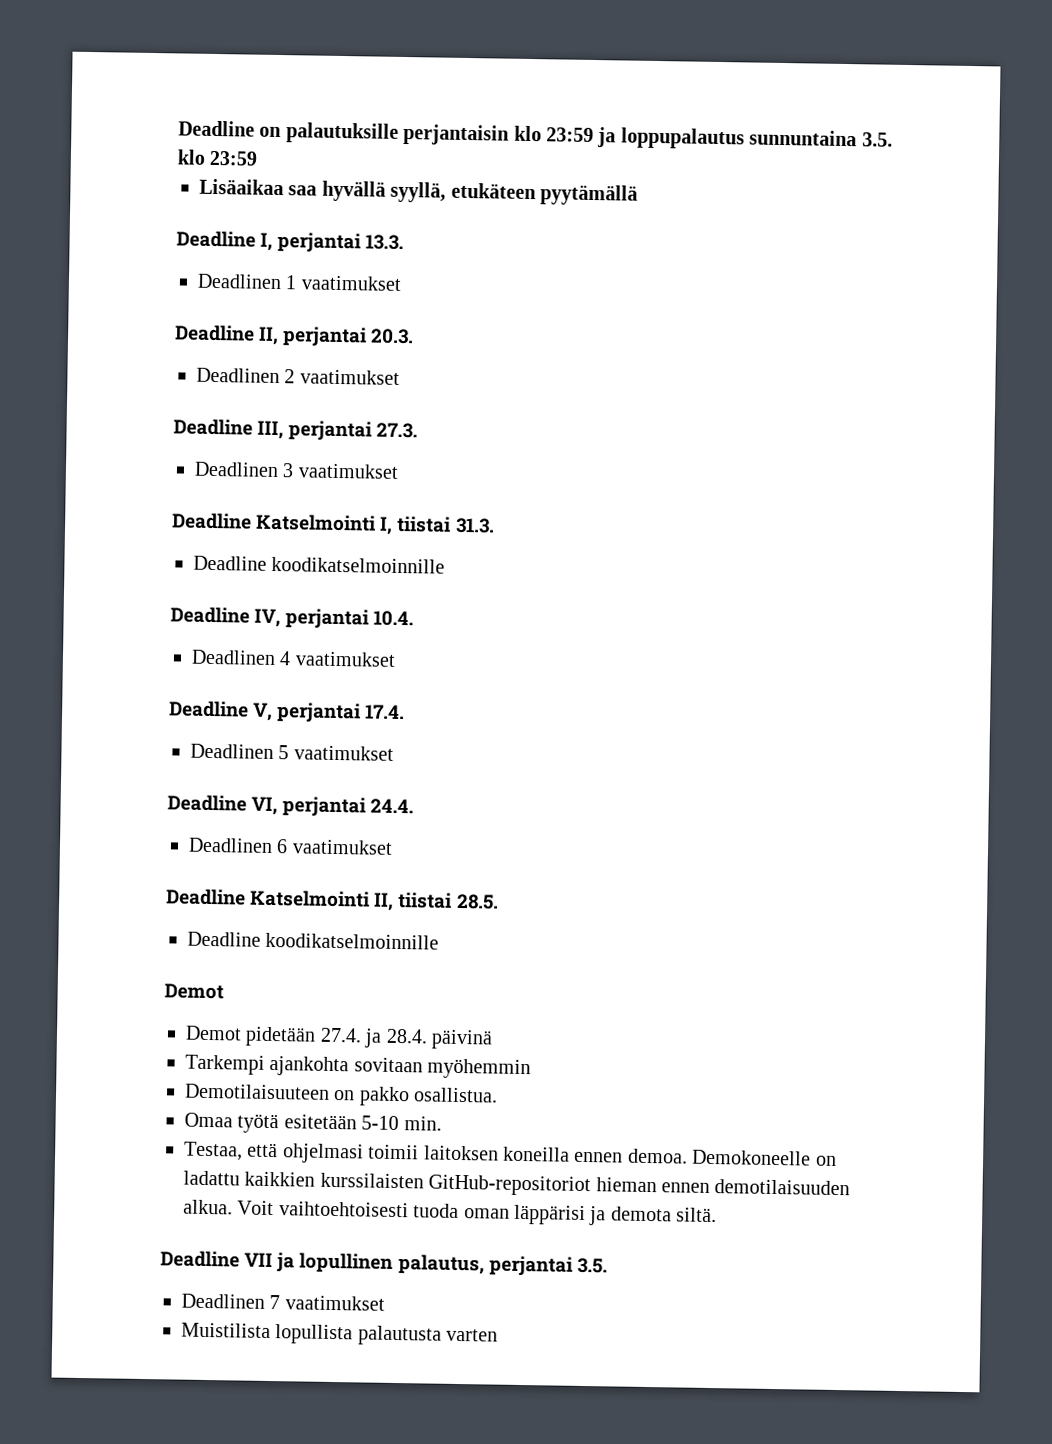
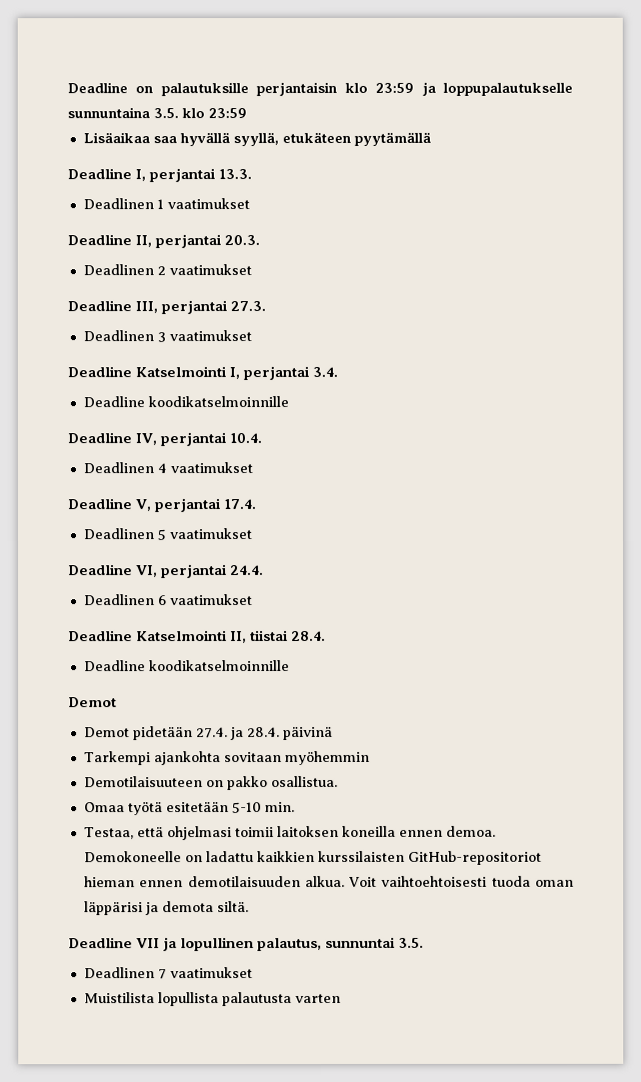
- Deadline on palautuksille perjantaisin klo 23:59 ja loppupalautus sunnuntaina 3.5. klo 23:59
+ Deadline on palautuksille perjantaisin klo 23:59 ja loppupalautukselle sunnuntaina 3.5. klo 23:59
- Deadline Katselmointi I, tiistai 31.3.
+ Deadline Katselmointi I, perjantai 3.4.
- Deadline Katselmointi II, tiistai 28.5.
+ Deadline Katselmointi II, tiistai 28.4.
- Deadline VII ja lopullinen palautus, perjantai 3.5.
+ Deadline VII ja lopullinen palautus, sunnuntai 3.5.

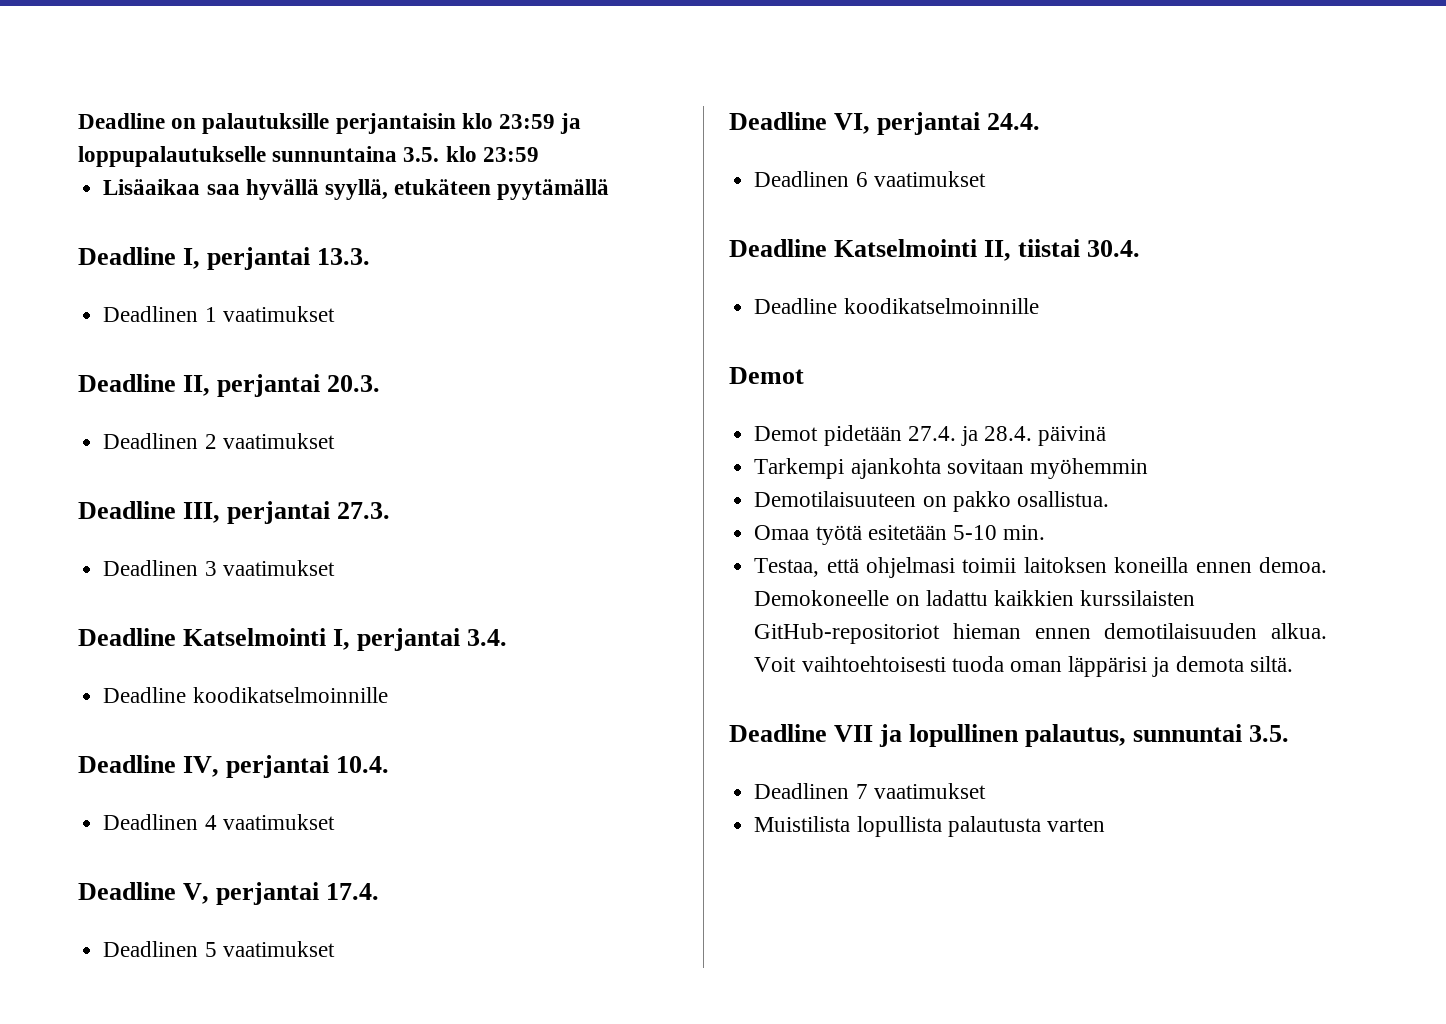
- Deadline Katselmointi II, tiistai 28.4.
+ Deadline Katselmointi II, tiistai 30.4.

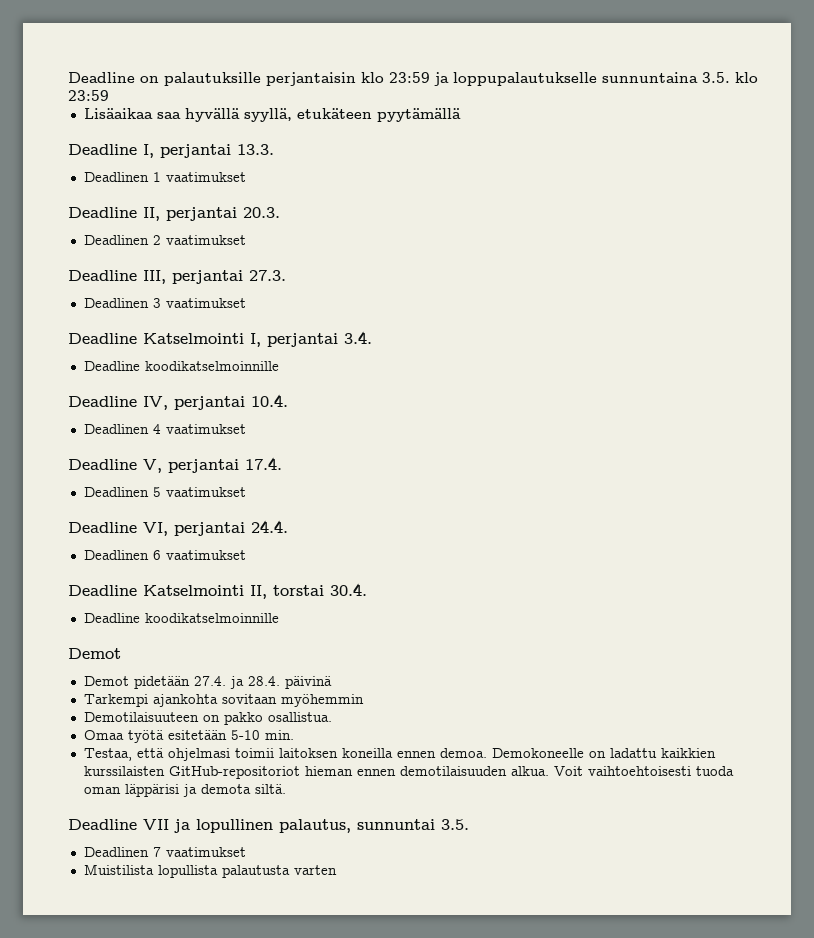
- Deadline Katselmointi II, tiistai 30.4.
+ Deadline Katselmointi II, torstai 30.4.

